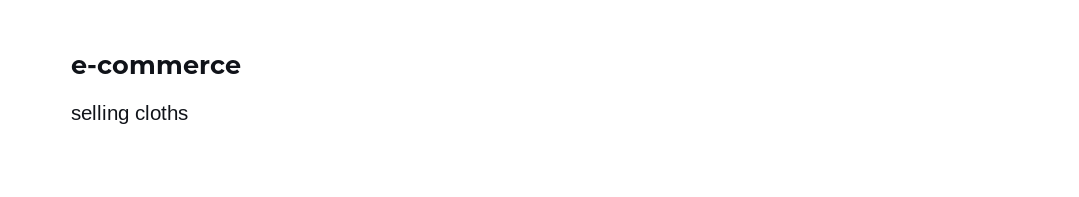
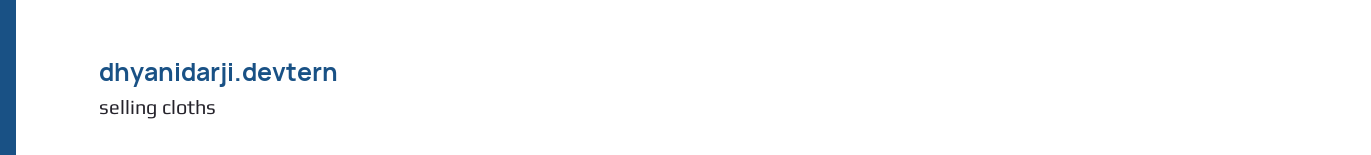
- e-commerce
+ dhyanidarji.devtern

